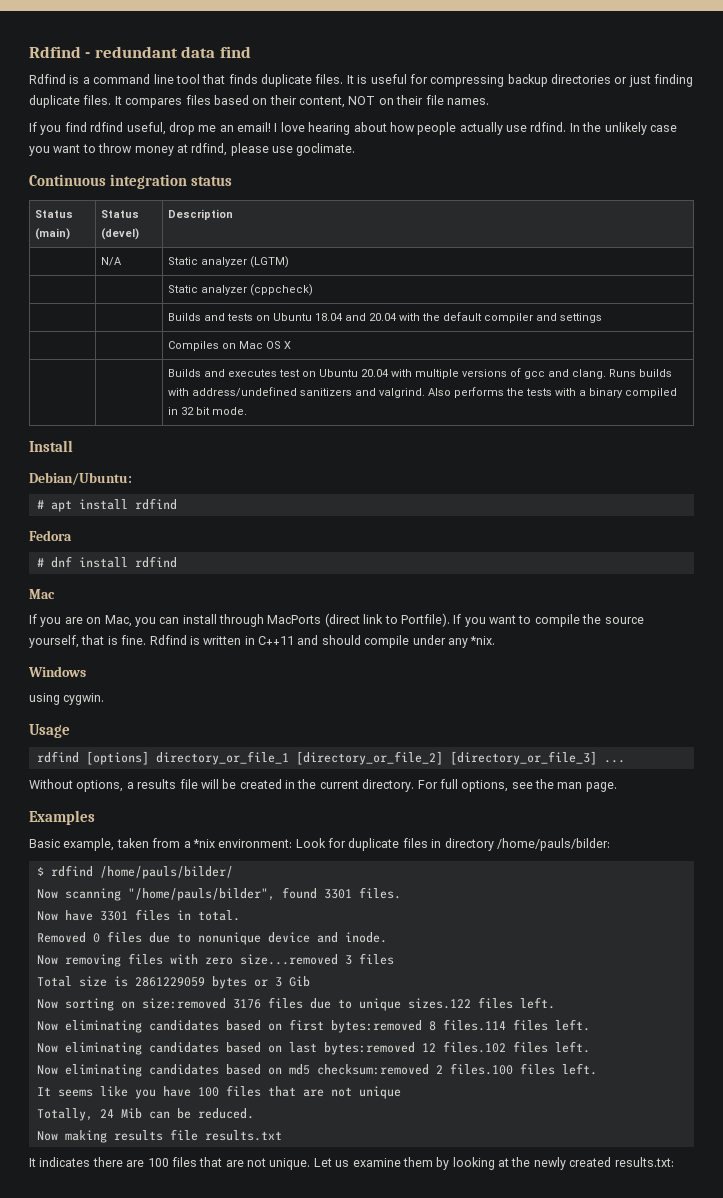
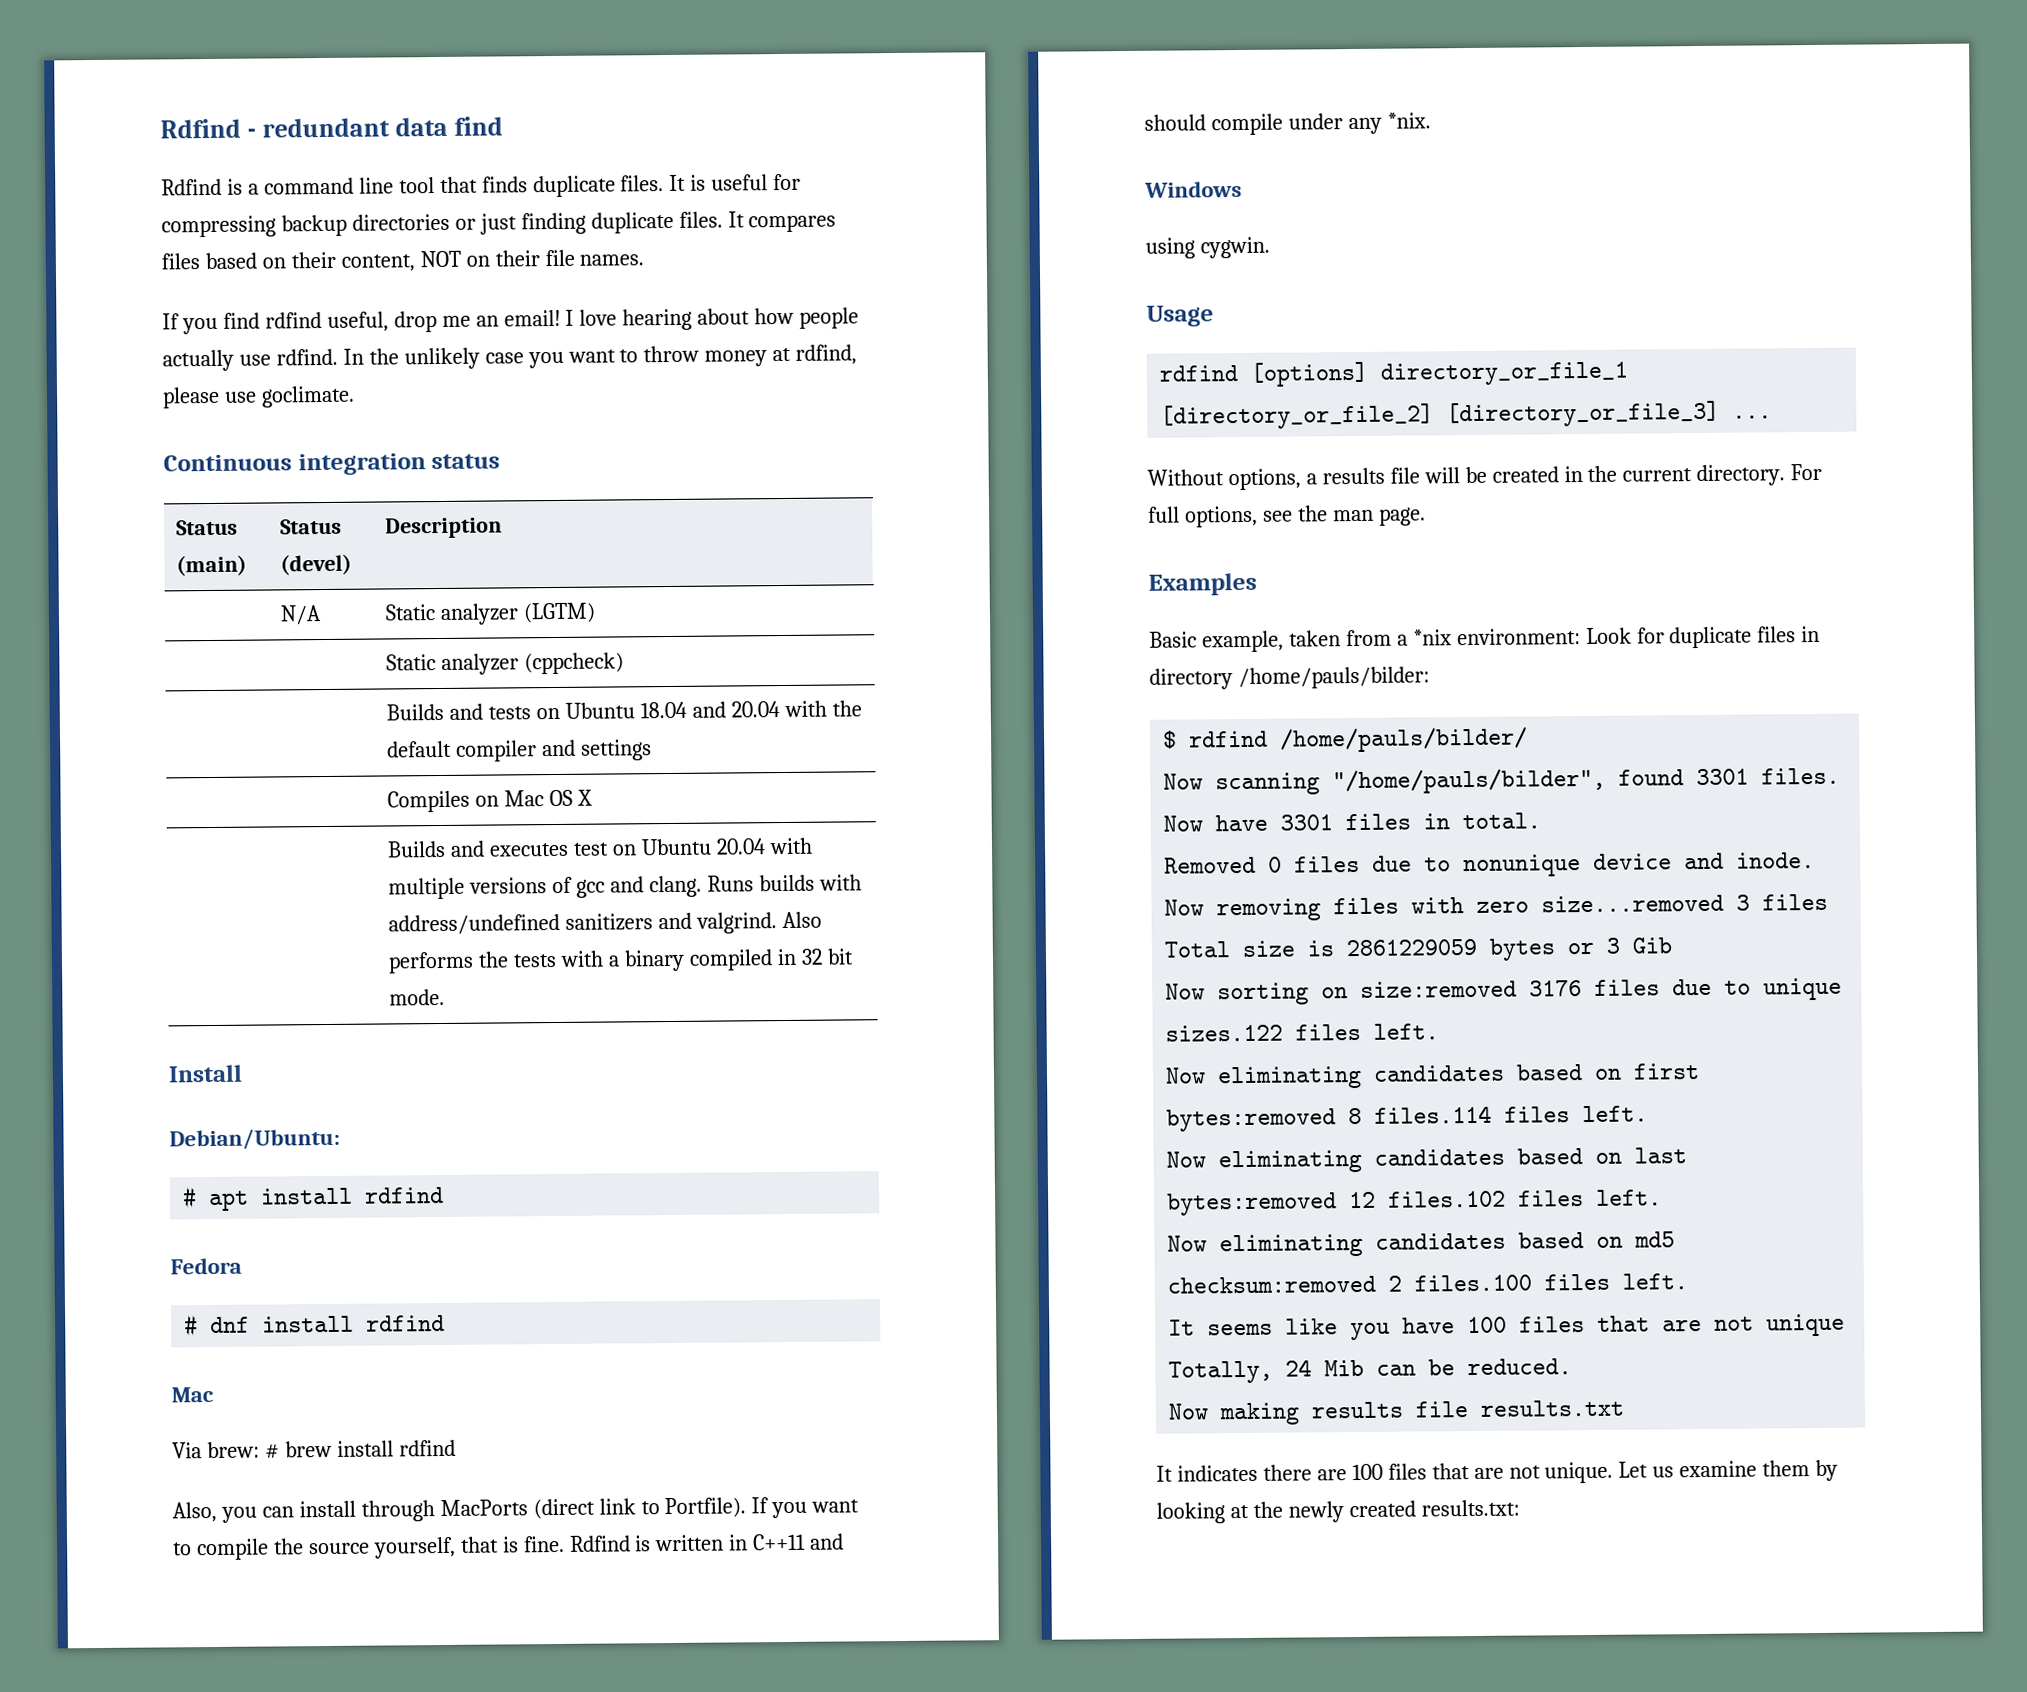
- If you are on Mac, you can install through MacPorts (direct link to Portfile).
+ Via brew: # brew install rdfind
+ Also, you can install through MacPorts (direct link to Portfile).

